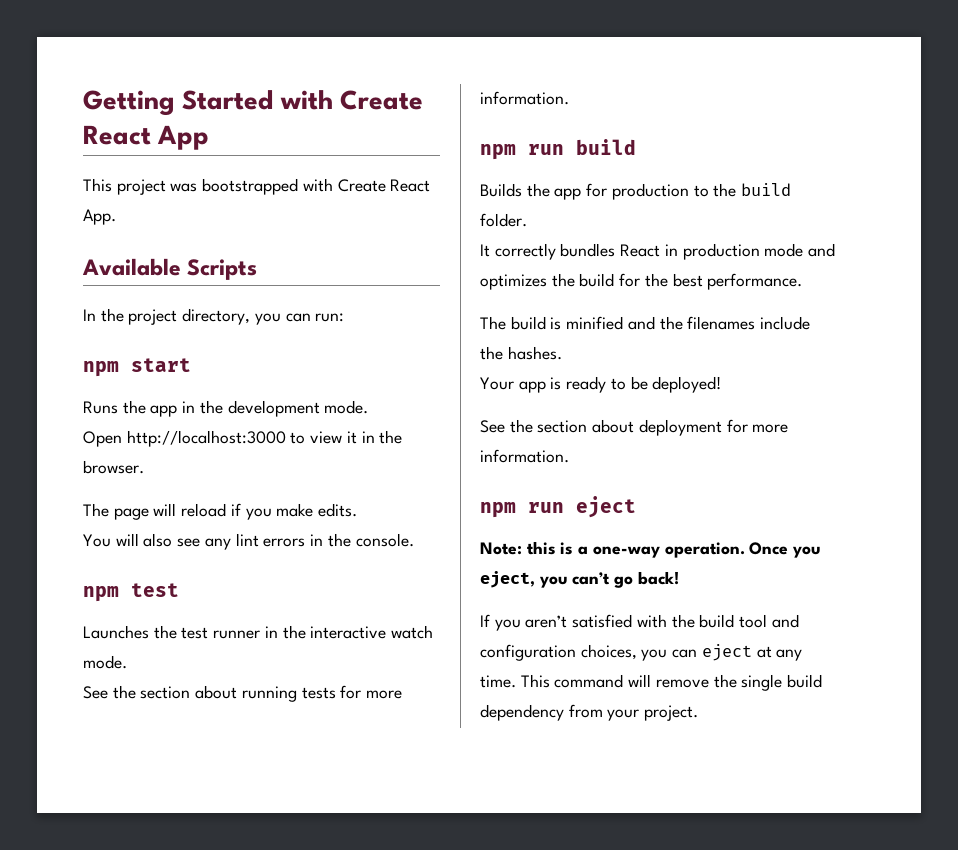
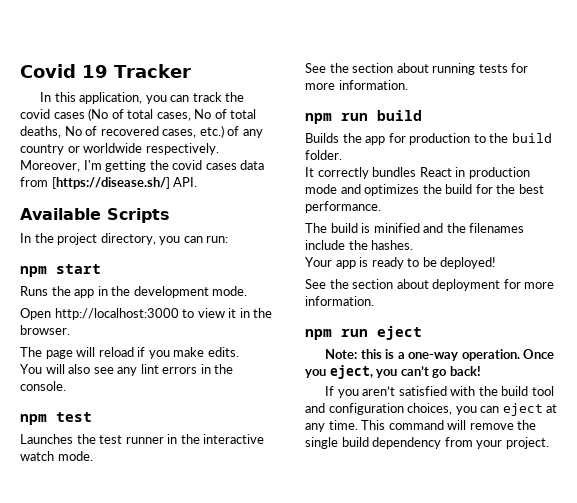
- Getting Started with Create React App
- This project was bootstrapped with Create React App.
+ Covid 19 Tracker
+ In this application, you can track the covid cases (No of total cases, No of total deaths, No of recovered cases, etc.) of any country or worldwide respectively. Moreover, I'm getting the covid cases data from [https://disease.sh/] API.

